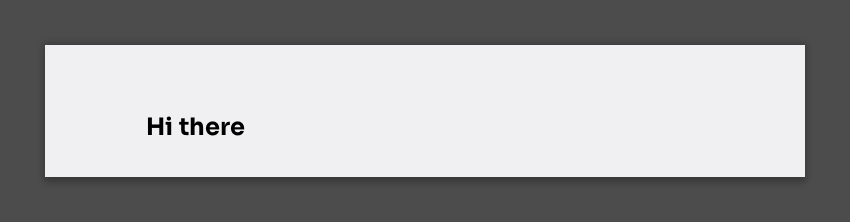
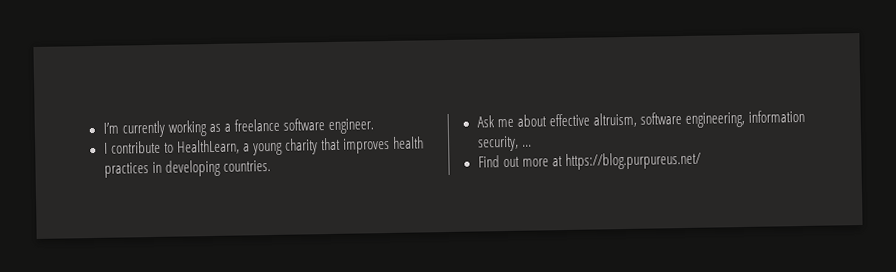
- Hi there
+ I’m currently working as a freelance software engineer.
+ I contribute to HealthLearn, a young charity that improves health practices in developing countries.
+ Ask me about effective altruism, software engineering, information security, ...
+ Find out more at https://blog.purpureus.net/

